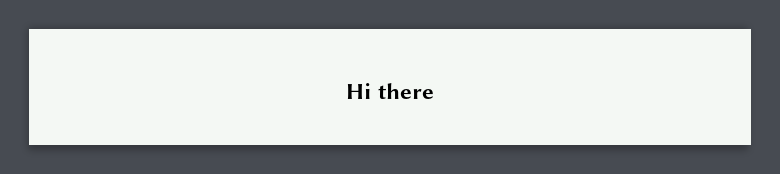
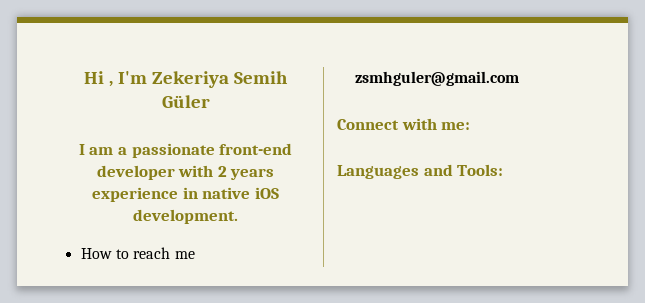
- Hi there
+ Hi , I'm Zekeriya Semih Güler
+ I am a passionate front-end developer with 2 years experience in native iOS development.
+ How to reach me zsmhguler@gmail.com
+ Connect with me:
+ Languages and Tools:

